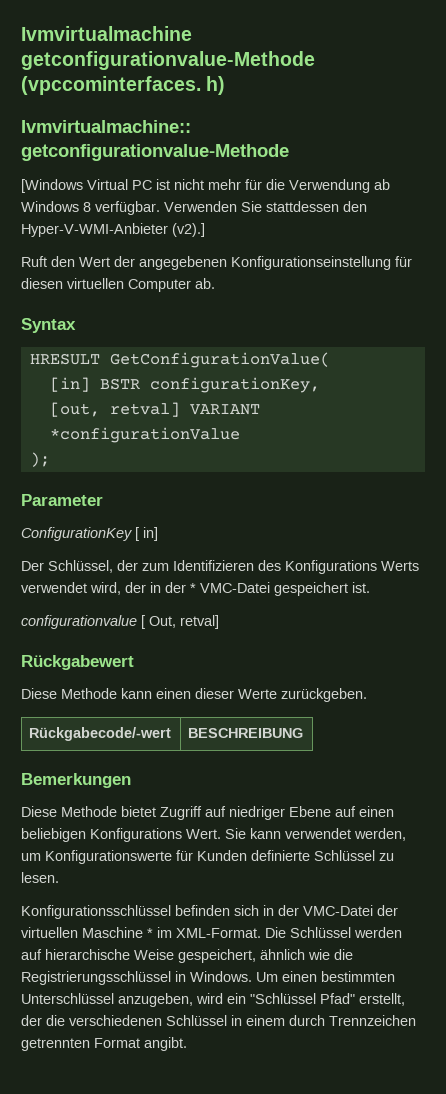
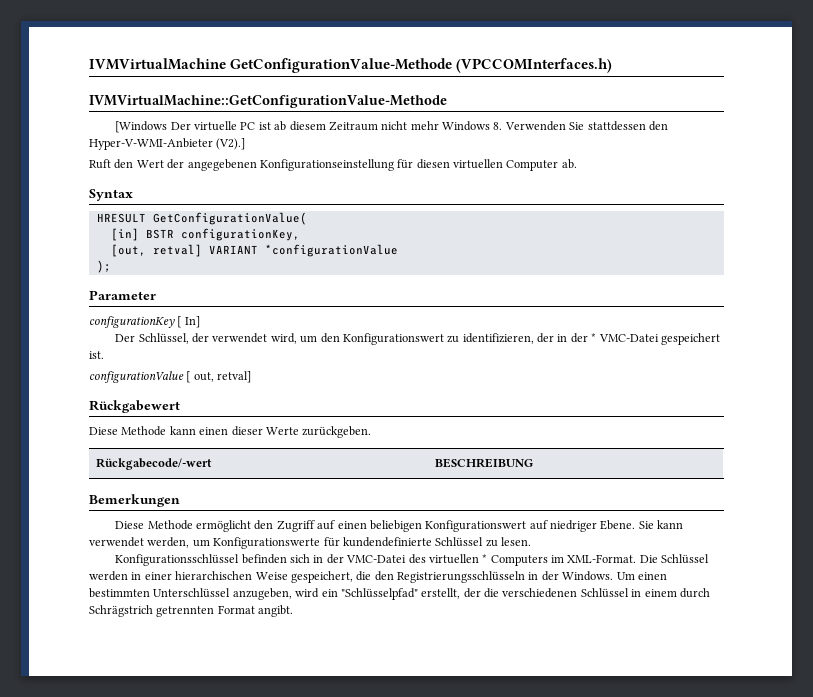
- Ivmvirtualmachine getconfigurationvalue-Methode (vpccominterfaces. h)
- Ivmvirtualmachine:: getconfigurationvalue-Methode
- [Windows Virtual PC ist nicht mehr für die Verwendung ab Windows 8 verfügbar. Verwenden Sie stattdessen den Hyper-V-WMI-Anbieter (v2).]
+ IVMVirtualMachine GetConfigurationValue-Methode (VPCCOMInterfaces.h)
+ IVMVirtualMachine::GetConfigurationValue-Methode
+ [Windows Der virtuelle PC ist ab diesem Zeitraum nicht mehr Windows 8. Verwenden Sie stattdessen den Hyper-V-WMI-Anbieter (V2).]
- ConfigurationKey [ in]
+ configurationKey [ In]
- Der Schlüssel, der zum Identifizieren des Konfigurations Werts verwendet wird, der in der * VMC-Datei gespeichert ist.
+ Der Schlüssel, der verwendet wird, um den Konfigurationswert zu identifizieren, der in der * VMC-Datei gespeichert ist.
- configurationvalue [ Out, retval]
+ configurationValue [ out, retval]
- Diese Methode bietet Zugriff auf niedriger Ebene auf einen beliebigen Konfigurations Wert.
+ Diese Methode ermöglicht den Zugriff auf einen beliebigen Konfigurationswert auf niedriger Ebene.
- Sie kann verwendet werden, um Konfigurationswerte für Kunden definierte Schlüssel zu lesen.
+ Sie kann verwendet werden, um Konfigurationswerte für kundendefinierte Schlüssel zu lesen.
- Konfigurationsschlüssel befinden sich in der VMC-Datei der virtuellen Maschine * im XML-Format.
+ Konfigurationsschlüssel befinden sich in der VMC-Datei des virtuellen * Computers im XML-Format.
- Die Schlüssel werden auf hierarchische Weise gespeichert, ähnlich wie die Registrierungsschlüssel in Windows.
+ Die Schlüssel werden in einer hierarchischen Weise gespeichert, die den Registrierungsschlüsseln in der Windows.
- Um einen bestimmten Unterschlüssel anzugeben, wird ein "Schlüssel Pfad" erstellt, der die verschiedenen Schlüssel in einem durch Trennzeichen getrennten Format angibt.
+ Um einen bestimmten Unterschlüssel anzugeben, wird ein "Schlüsselpfad" erstellt, der die verschiedenen Schlüssel in einem durch Schrägstrich getrennten Format angibt.

